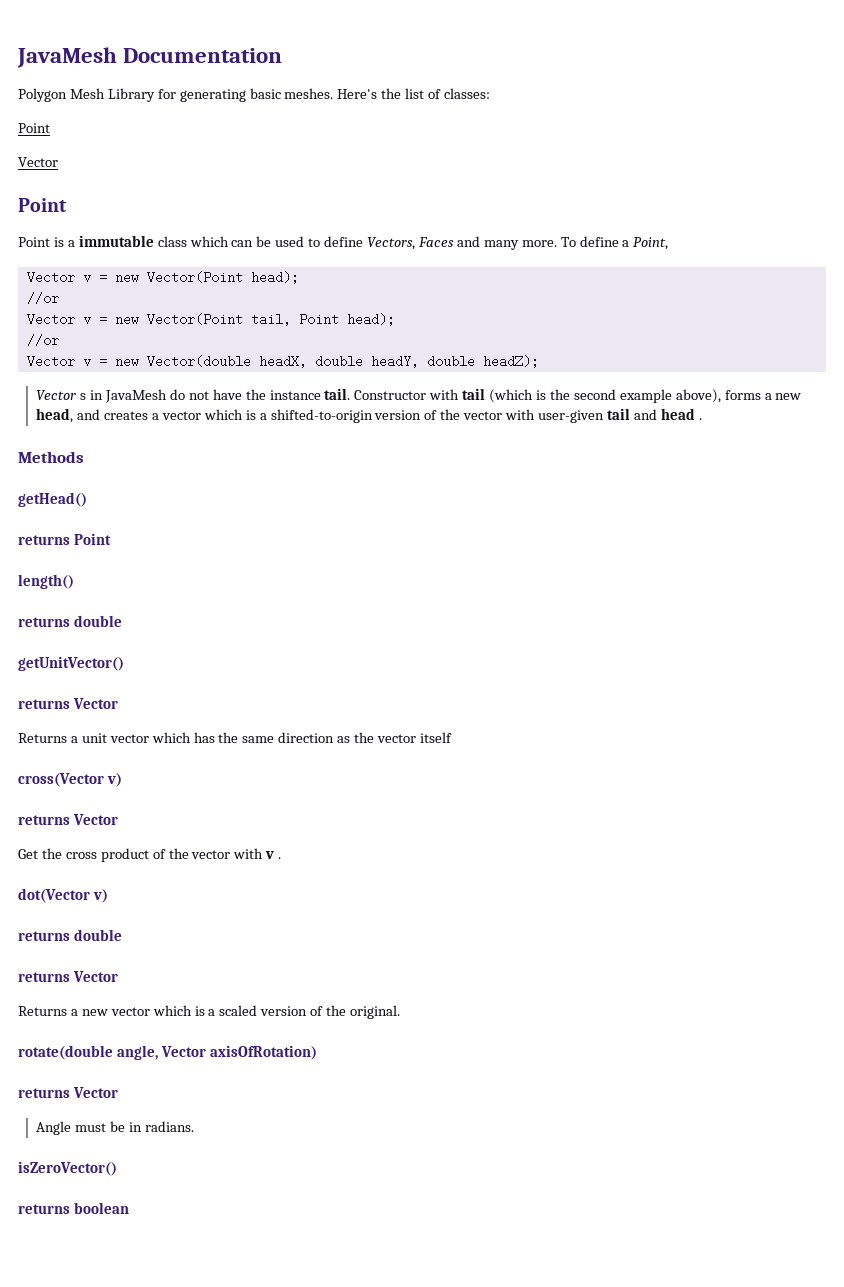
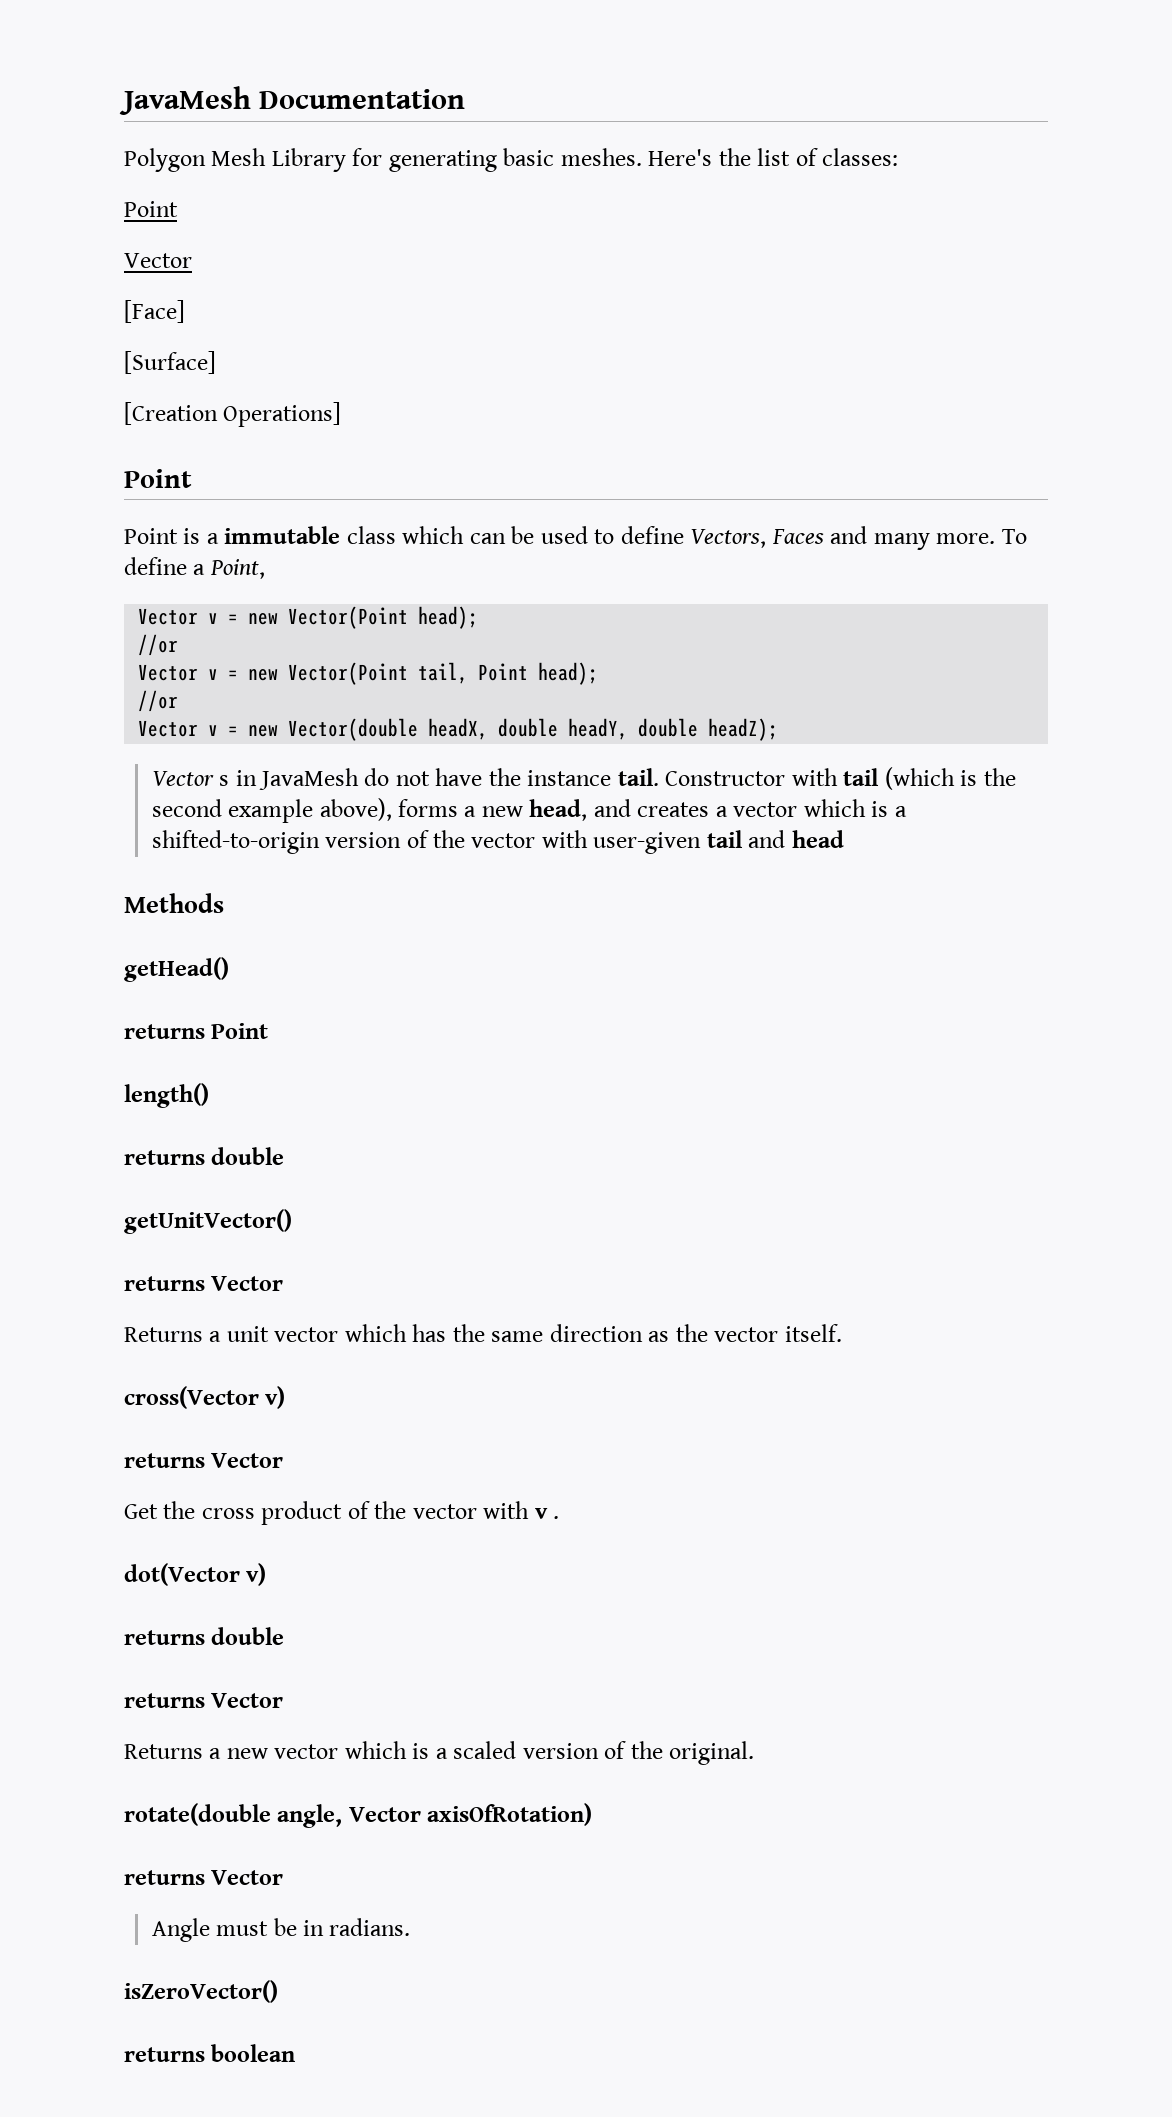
+ [Face]
+ [Surface]
+ [Creation Operations]
- Constructor with tail (which is the second example above), forms a new head, and creates a vector which is a shifted-to-origin version of the vector with user-given tail and head .
+ Constructor with tail (which is the second example above), forms a new head, and creates a vector which is a shifted-to-origin version of the vector with user-given tail and head
- Returns a unit vector which has the same direction as the vector itself
+ Returns a unit vector which has the same direction as the vector itself.

